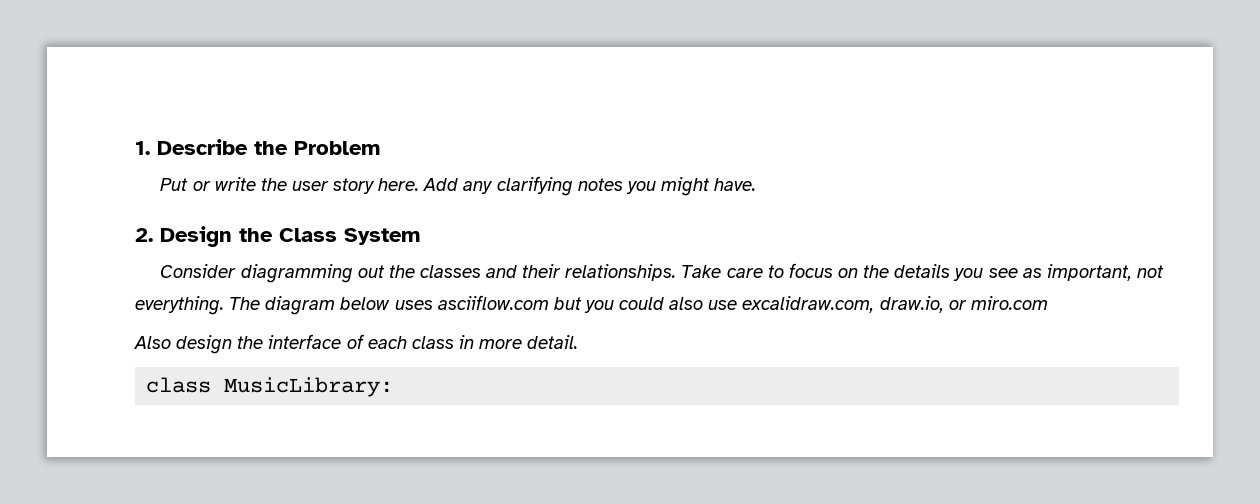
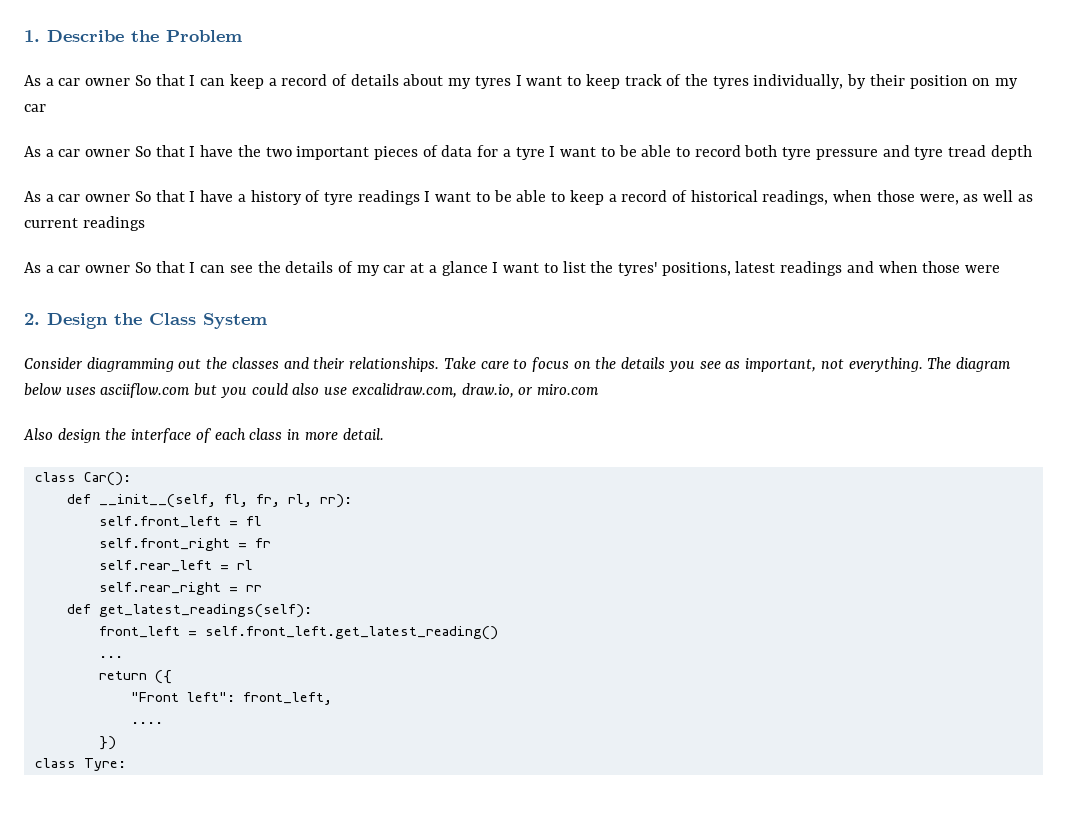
- Put or write the user story here. Add any clarifying notes you might have.
+ As a car owner So that I can keep a record of details about my tyres I want to keep track of the tyres individually, by their position on my car
+ As a car owner So that I have the two important pieces of data for a tyre I want to be able to record both tyre pressure and tyre tread depth
+ As a car owner So that I have a history of tyre readings I want to be able to keep a record of historical readings, when those were, as well as current readings
+ As a car owner So that I can see the details of my car at a glance I want to list the tyres' positions, latest readings and when those were
- class MusicLibrary:
+ class Car():
+ def __init__(self, fl, fr, rl, rr):
+ self.front_left = fl
+ self.front_right = fr
+ self.rear_left = rl
+ self.rear_right = rr
+ def get_latest_readings(self):
+ front_left = self.front_left.get_latest_reading()
+ ...
+ return ({
+ "Front left": front_left,
+ ....
+ })
+ class Tyre:

